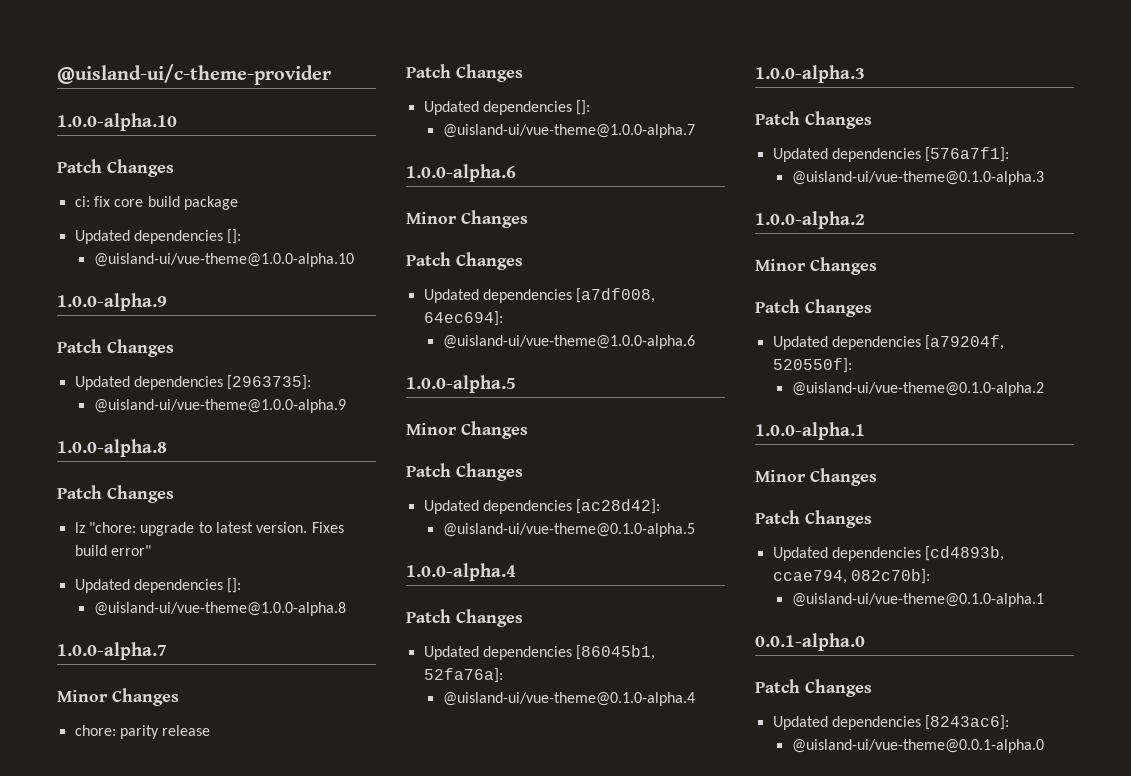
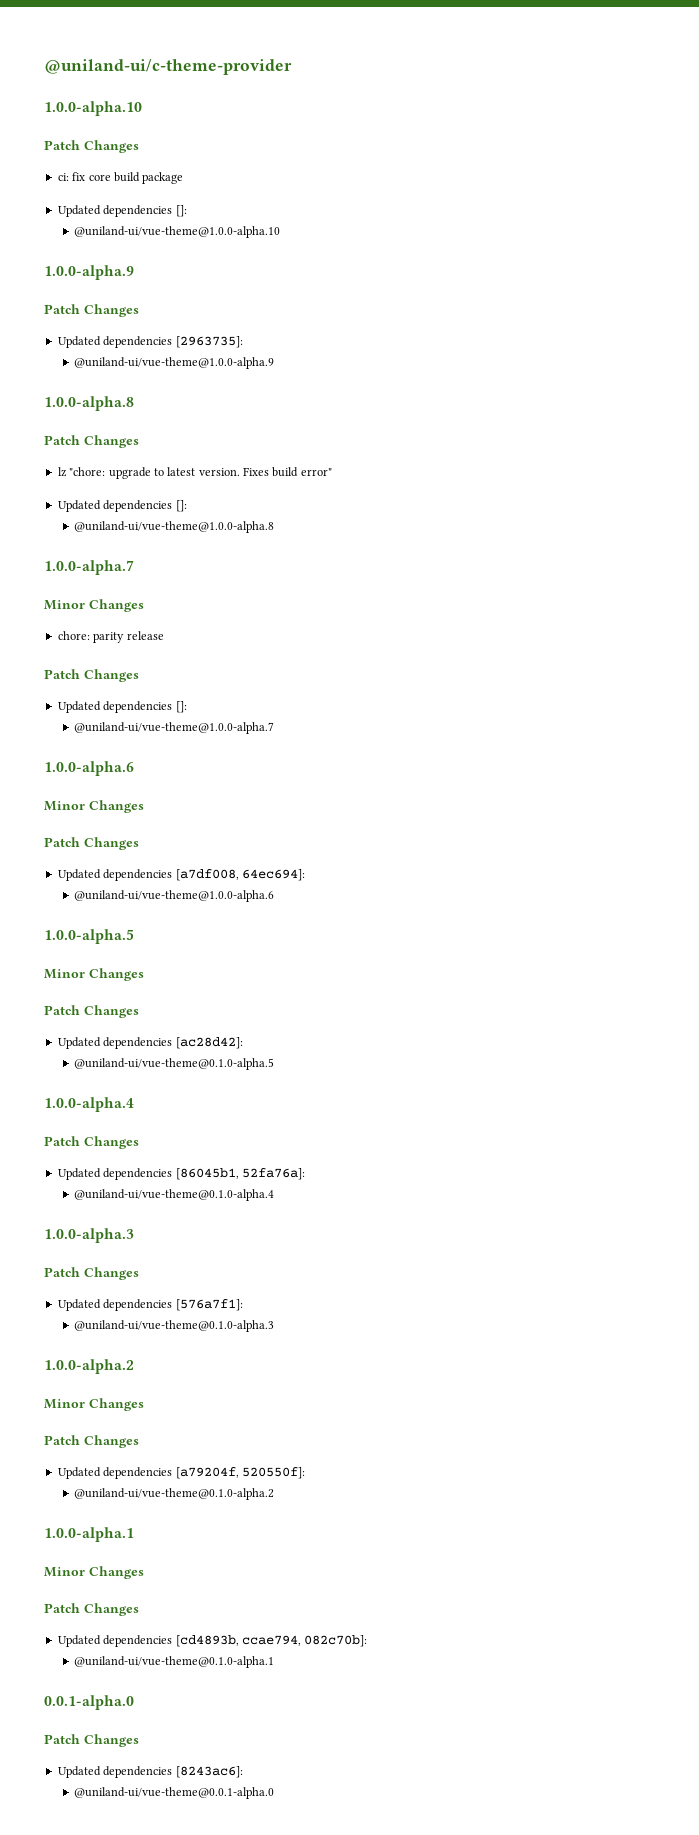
- @uisland-ui/c-theme-provider
+ @uniland-ui/c-theme-provider
- @uisland-ui/vue-theme@1.0.0-alpha.10
+ @uniland-ui/vue-theme@1.0.0-alpha.10
- @uisland-ui/vue-theme@1.0.0-alpha.9
+ @uniland-ui/vue-theme@1.0.0-alpha.9
- @uisland-ui/vue-theme@1.0.0-alpha.8
+ @uniland-ui/vue-theme@1.0.0-alpha.8
- @uisland-ui/vue-theme@1.0.0-alpha.7
+ @uniland-ui/vue-theme@1.0.0-alpha.7
- @uisland-ui/vue-theme@1.0.0-alpha.6
+ @uniland-ui/vue-theme@1.0.0-alpha.6
- @uisland-ui/vue-theme@0.1.0-alpha.5
+ @uniland-ui/vue-theme@0.1.0-alpha.5
- @uisland-ui/vue-theme@0.1.0-alpha.4
+ @uniland-ui/vue-theme@0.1.0-alpha.4
- @uisland-ui/vue-theme@0.1.0-alpha.3
+ @uniland-ui/vue-theme@0.1.0-alpha.3
- @uisland-ui/vue-theme@0.1.0-alpha.2
+ @uniland-ui/vue-theme@0.1.0-alpha.2
- @uisland-ui/vue-theme@0.1.0-alpha.1
+ @uniland-ui/vue-theme@0.1.0-alpha.1
- @uisland-ui/vue-theme@0.0.1-alpha.0
+ @uniland-ui/vue-theme@0.0.1-alpha.0

